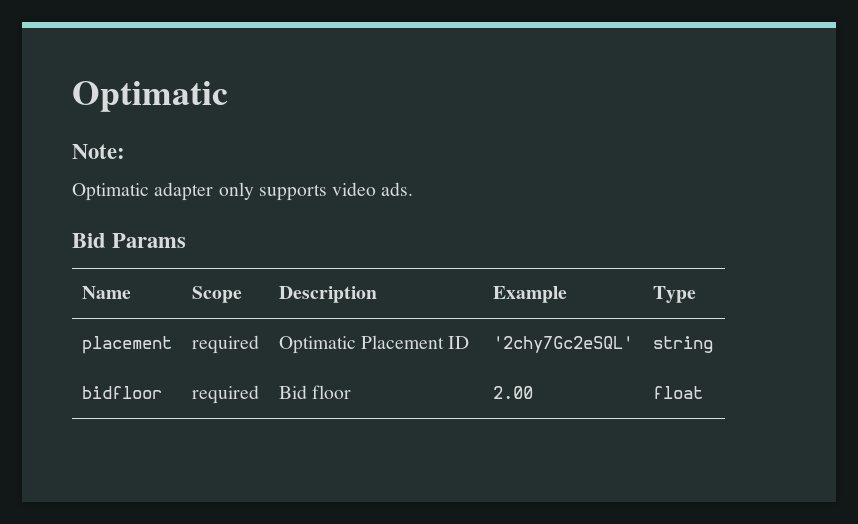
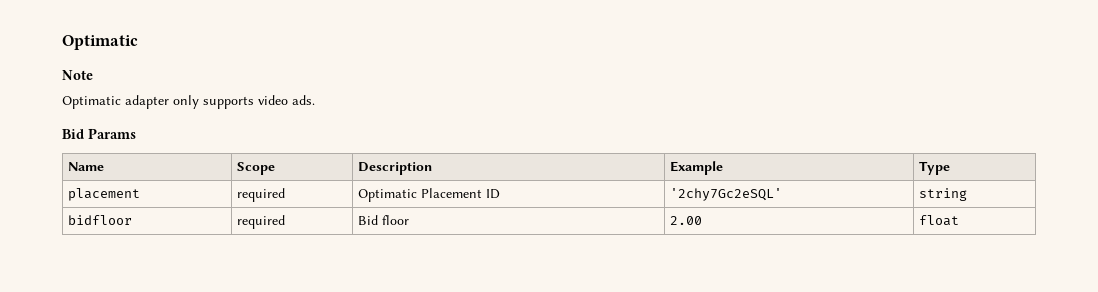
- Note:
+ Note

